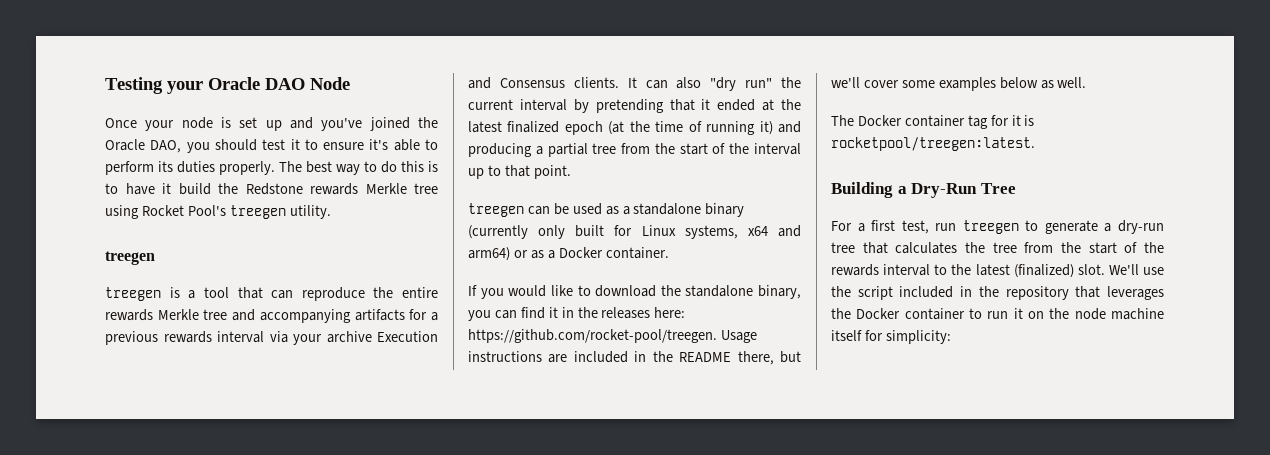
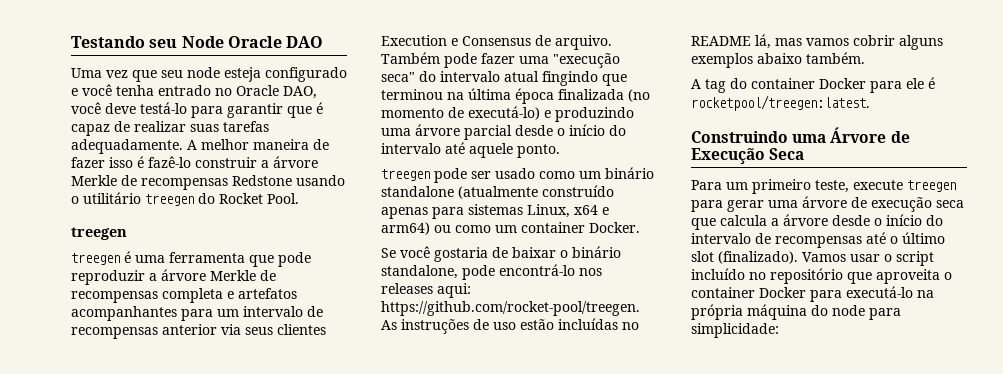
- Testing your Oracle DAO Node
- Once your node is set up and you've joined the Oracle DAO, you should test it to ensure it's able to perform its duties properly. The best way to do this is to have it build the Redstone rewards Merkle tree using Rocket Pool's treegen utility.
+ Testando seu Node Oracle DAO
+ Uma vez que seu node esteja configurado e você tenha entrado no Oracle DAO, você deve testá-lo para garantir que é capaz de realizar suas tarefas adequadamente. A melhor maneira de fazer isso é fazê-lo construir a árvore Merkle de recompensas Redstone usando o utilitário treegen do Rocket Pool.
  treegen
- treegen is a tool that can reproduce the entire rewards Merkle tree and accompanying artifacts for a previous rewards interval via your archive Execution and Consensus clients. It can also "dry run" the current interval by pretending that it ended at the latest finalized epoch (at the time of running it) and producing a partial tree from the start of the interval up to that point.
- treegen can be used as a standalone binary (currently only built for Linux systems, x64 and arm64) or as a Docker container.
- If you would like to download the standalone binary, you can find it in the releases here: https://github.com/rocket-pool/treegen. Usage instructions are included in the README there, but we'll cover some examples below as well.
- The Docker container tag for it is rocketpool/treegen:latest.
- Building a Dry-Run Tree
- For a first test, run treegen to generate a dry-run tree that calculates the tree from the start of the rewards interval to the latest (finalized) slot. We'll use the script included in the repository that leverages the Docker container to run it on the node machine itself for simplicity:
+ treegen é uma ferramenta que pode reproduzir a árvore Merkle de recompensas completa e artefatos acompanhantes para um intervalo de recompensas anterior via seus clientes Execution e Consensus de arquivo. Também pode fazer uma "execução seca" do intervalo atual fingindo que terminou na última época finalizada (no momento de executá-lo) e produzindo uma árvore parcial desde o início do intervalo até aquele ponto.
+ treegen pode ser usado como um binário standalone (atualmente construído apenas para sistemas Linux, x64 e arm64) ou como um container Docker.
+ Se você gostaria de baixar o binário standalone, pode encontrá-lo nos releases aqui: https://github.com/rocket-pool/treegen. As instruções de uso estão incluídas no README lá, mas vamos cobrir alguns exemplos abaixo também.
+ A tag do container Docker para ele é rocketpool/treegen:latest.
+ Construindo uma Árvore de Execução Seca
+ Para um primeiro teste, execute treegen para gerar uma árvore de execução seca que calcula a árvore desde o início do intervalo de recompensas até o último slot (finalizado). Vamos usar o script incluído no repositório que aproveita o container Docker para executá-lo na própria máquina do node para simplicidade:

